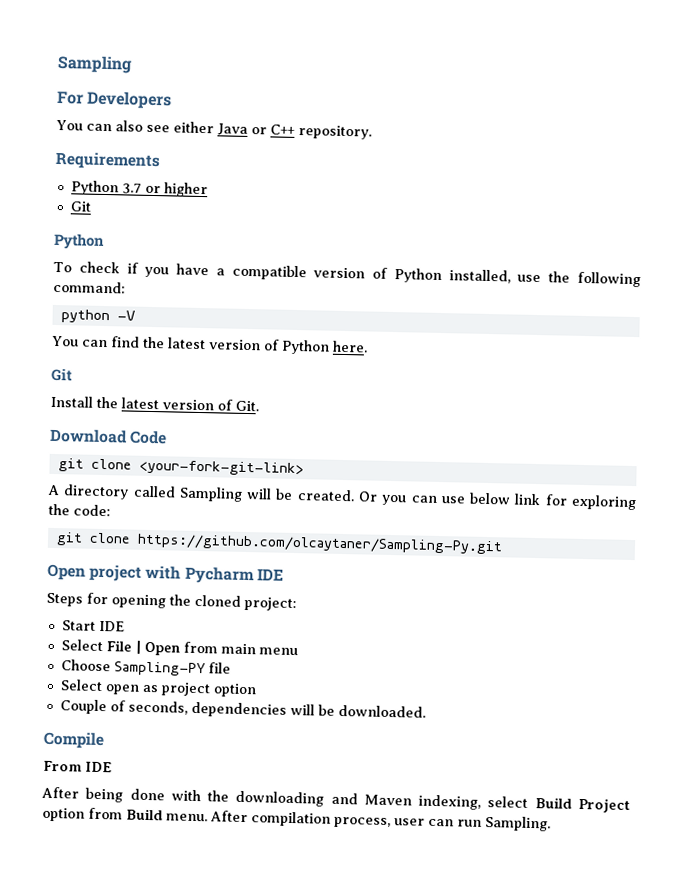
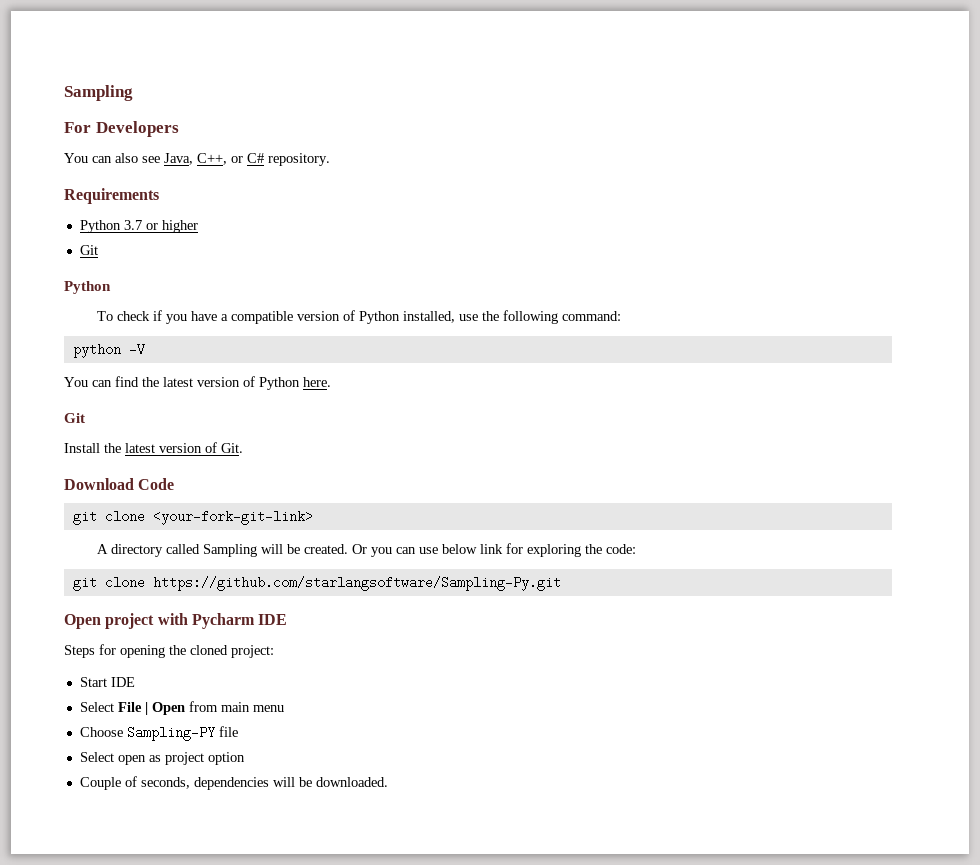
- You can also see either Java or C++ repository.
+ You can also see Java, C++, or C# repository.
- git clone https://github.com/olcaytaner/Sampling-Py.git
+ git clone https://github.com/starlangsoftware/Sampling-Py.git
- Compile
- From IDE
- After being done with the downloading and Maven indexing, select Build Project option from Build menu. After compilation process, user can run Sampling.

